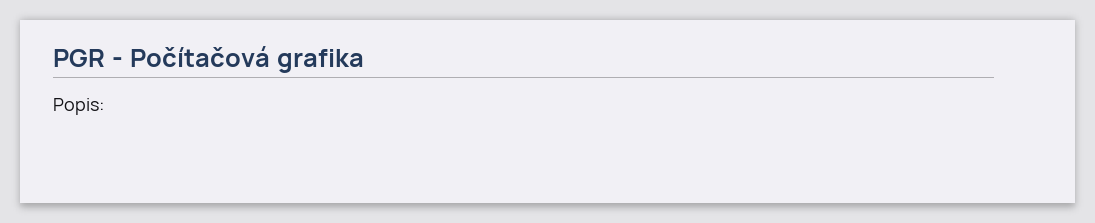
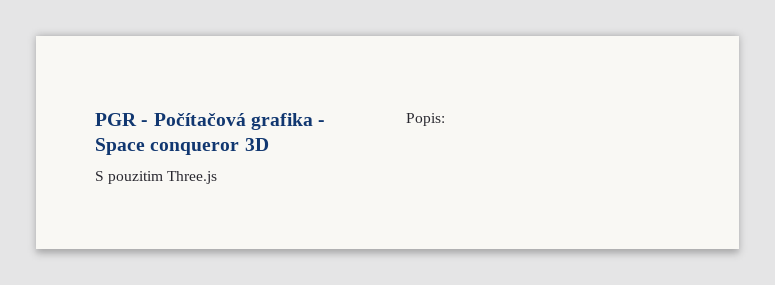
- PGR - Počítačová grafika
+ PGR - Počítačová grafika - Space conqueror 3D
+ S pouzitim Three.js

